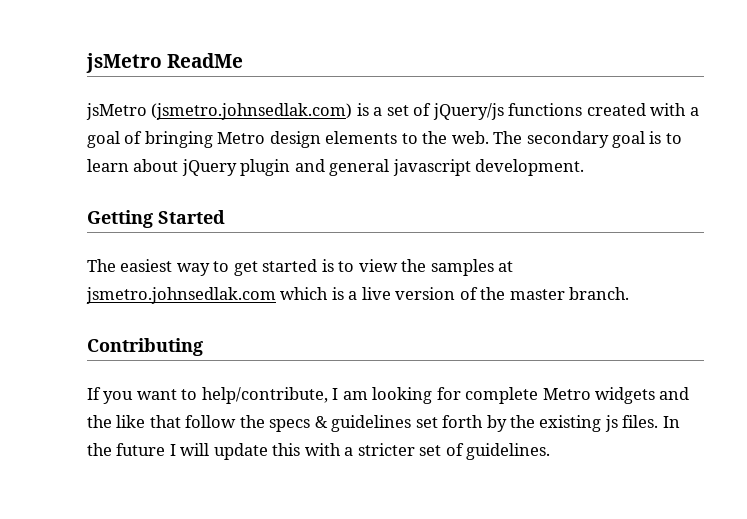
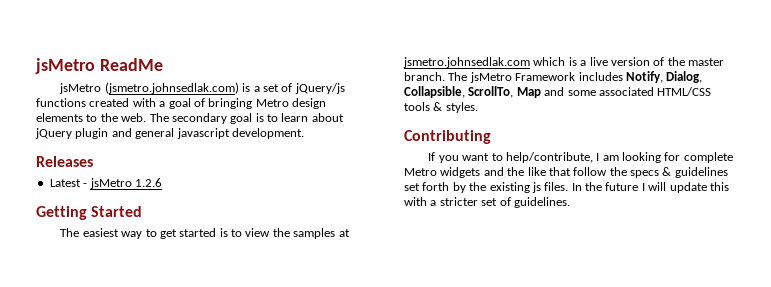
+ Releases
+ Latest - jsMetro 1.2.6
+ The jsMetro Framework includes Notify, Dialog, Collapsible, ScrollTo, Map and some associated HTML/CSS tools & styles.

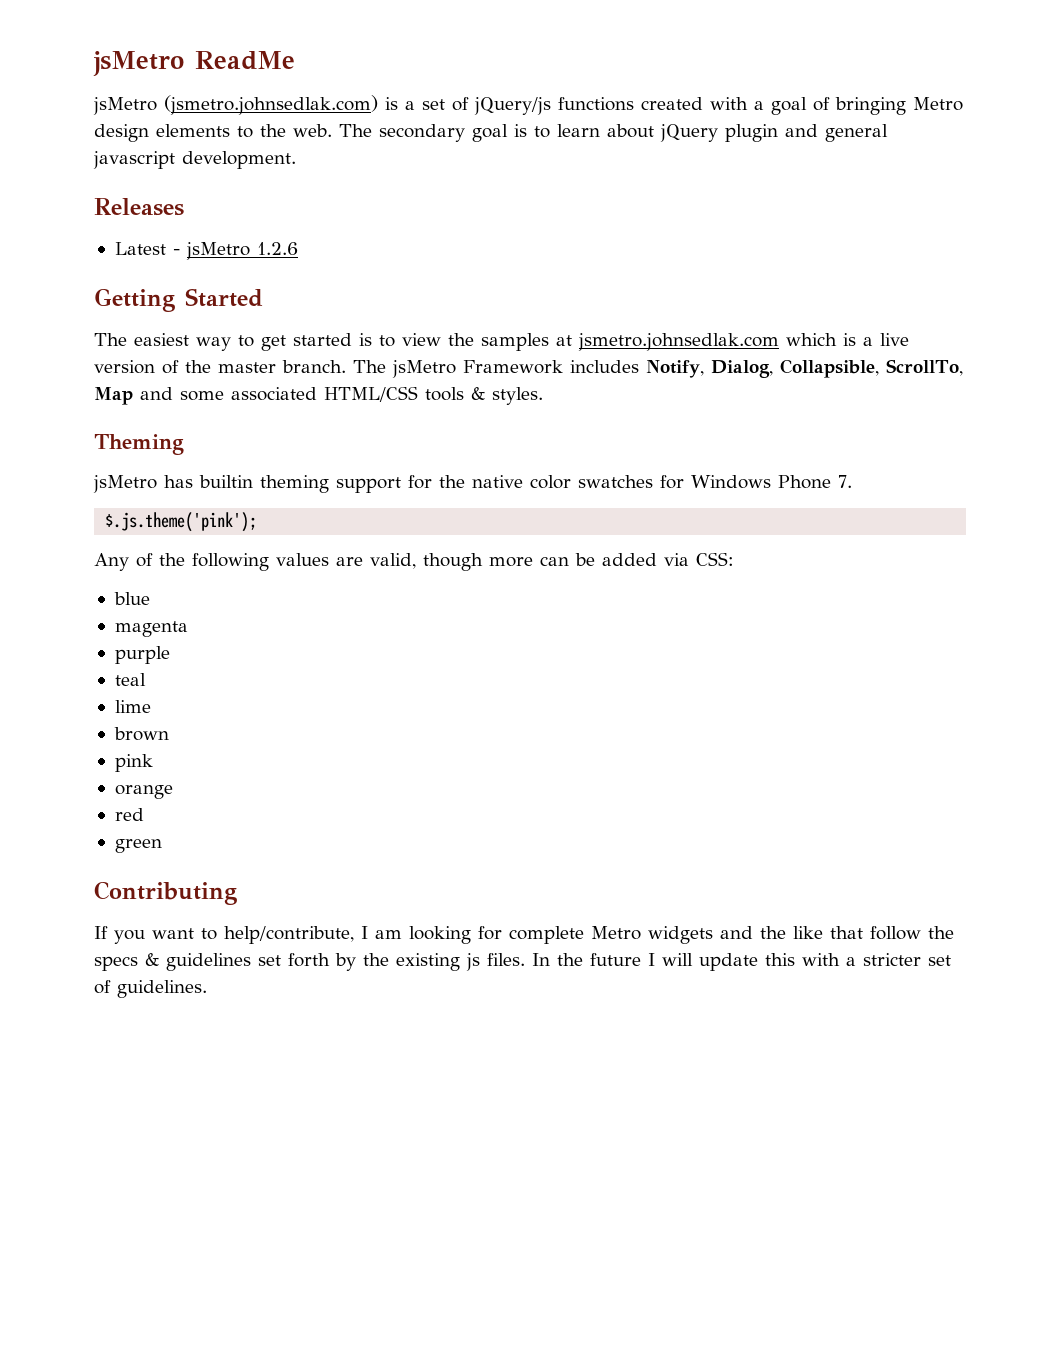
+ Theming
+ jsMetro has builtin theming support for the native color swatches for Windows Phone 7.
+ $.js.theme('pink');
+ Any of the following values are valid, though more can be added via CSS:
+ blue
+ magenta
+ purple
+ teal
+ lime
+ brown
+ pink
+ orange
+ red
+ green

